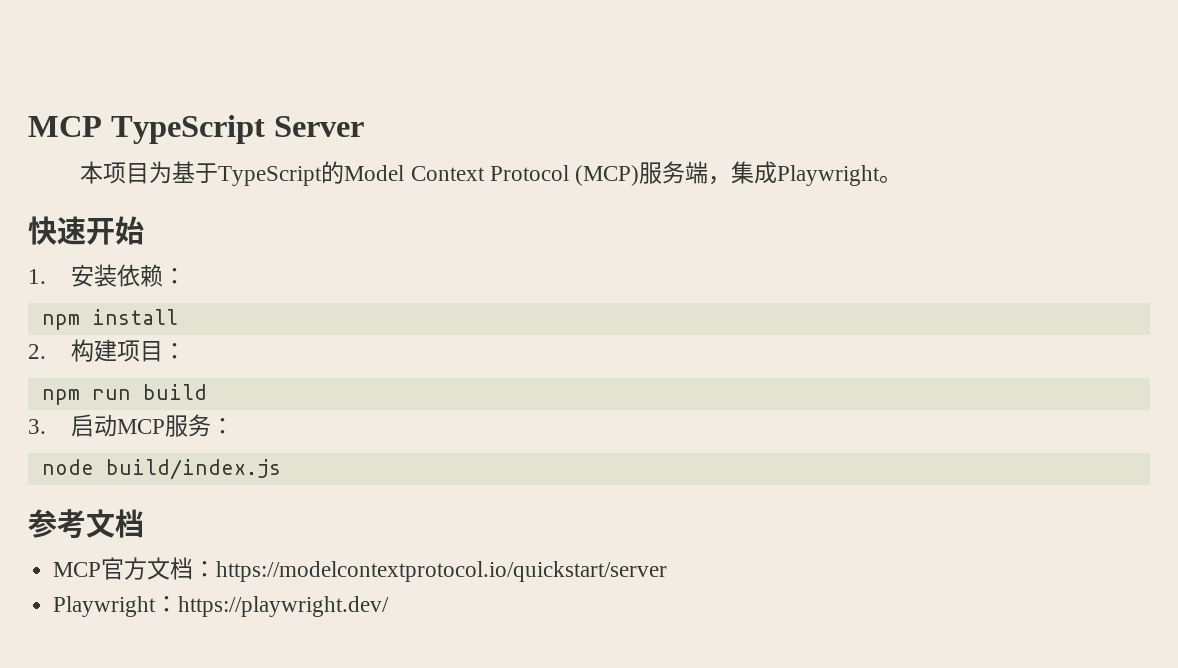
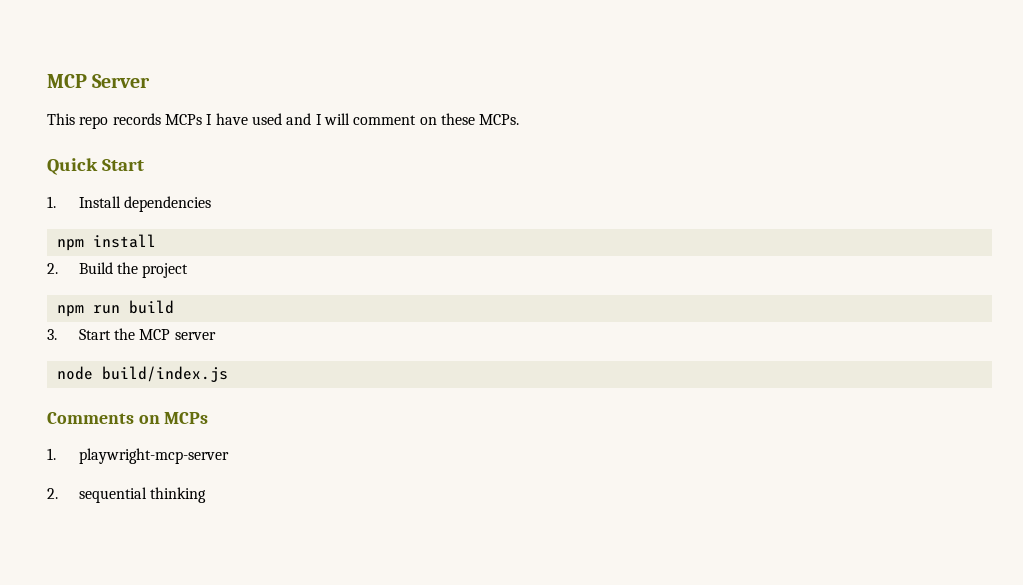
- MCP TypeScript Server
+ MCP Server
- 本项目为基于TypeScript的Model Context Protocol (MCP)服务端，集成Playwright。
- 快速开始
- 1.安装依赖：
+ This repo records MCPs I have used and I will comment on these MCPs.
+ Quick Start
+ 1. Install dependencies
- 2.构建项目：
+ 2. Build the project
- 3.启动MCP服务：
+ 3. Start the MCP server
  node build/index.js
- 参考文档
- MCP官方文档：https://modelcontextprotocol.io/quickstart/server
- Playwright：https://playwright.dev/
+ Comments on MCPs
+ 1. playwright-mcp-server
+ 2. sequential thinking

